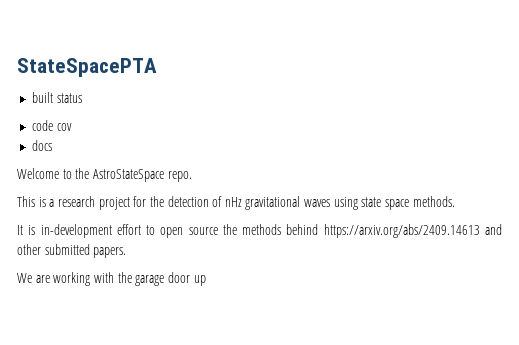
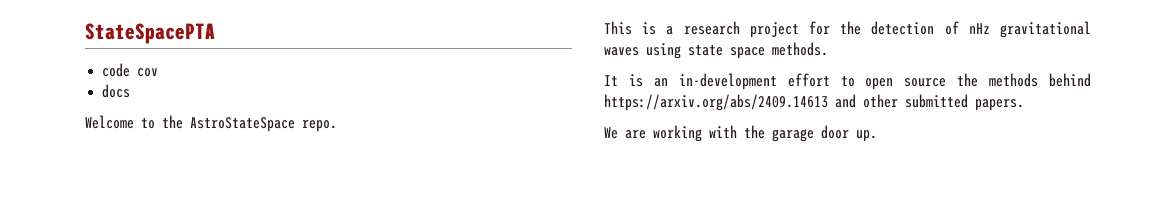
- built status
- It is in-development effort to open source the methods behind https://arxiv.org/abs/2409.14613 and other submitted papers.
+ It is an in-development effort to open source the methods behind https://arxiv.org/abs/2409.14613 and other submitted papers.
- We are working with the garage door up
+ We are working with the garage door up.

